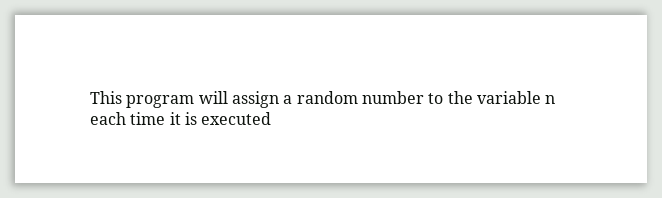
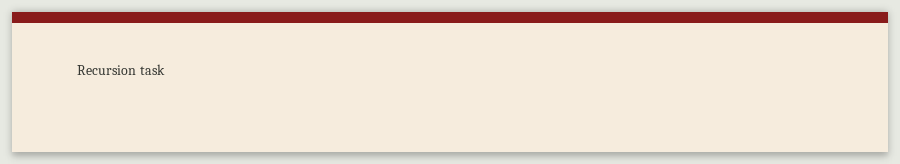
- This program will assign a random number to the variable n each time it is executed
+ Recursion task

